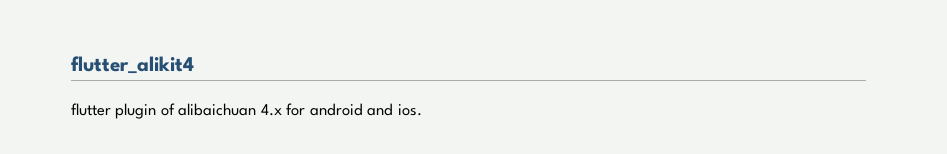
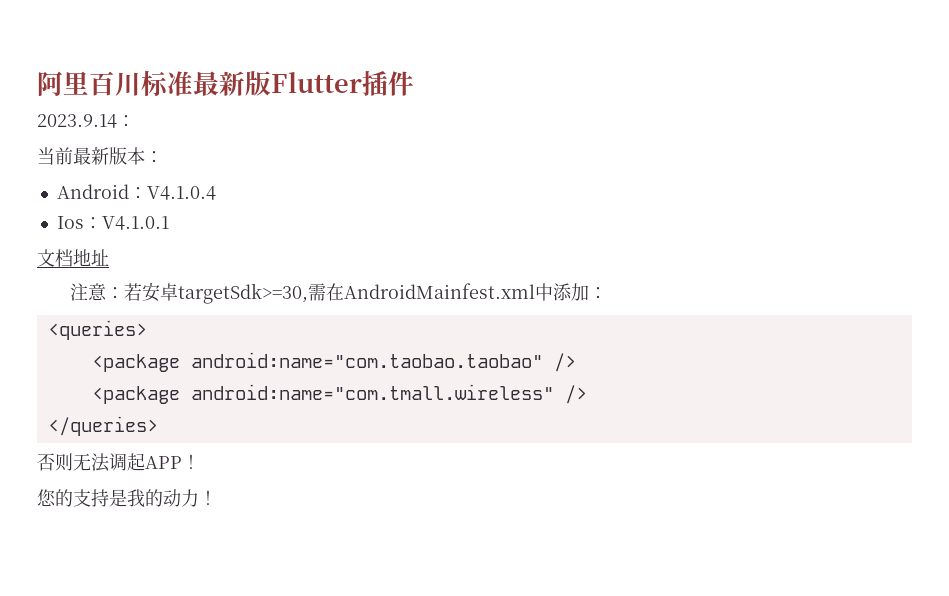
- flutter_alikit4
- flutter plugin of alibaichuan 4.x for android and ios.
+ 阿里百川标准最新版Flutter插件
+ 2023.9.14：
+ 当前最新版本：
+ Android：V4.1.0.4
+ Ios：V4.1.0.1
+ 文档地址
+ 注意：若安卓targetSdk>=30,需在AndroidMainfest.xml中添加：
+ <queries>
+ <package android:name="com.taobao.taobao" />
+ <package android:name="com.tmall.wireless" />
+ </queries>
+ 否则无法调起APP！
+ 您的支持是我的动力！

